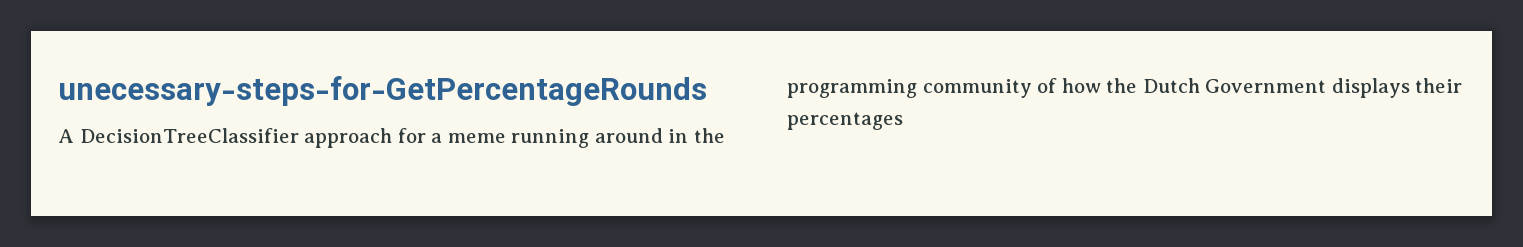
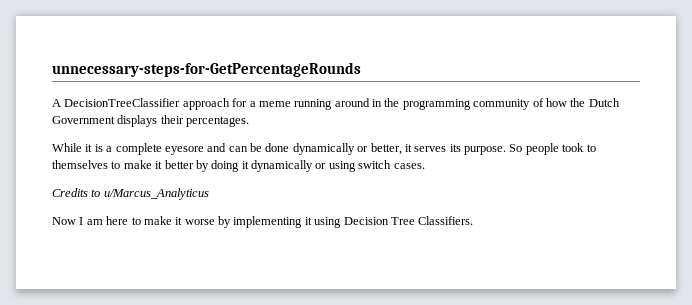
- unecessary-steps-for-GetPercentageRounds
+ unnecessary-steps-for-GetPercentageRounds
- A DecisionTreeClassifier approach for a meme running around in the programming community of how the Dutch Government displays their percentages
+ A DecisionTreeClassifier approach for a meme running around in the programming community of how the Dutch Government displays their percentages.
+ While it is a complete eyesore and can be done dynamically or better, it serves its purpose. So people took to themselves to make it better by doing it dynamically or using switch cases.
+ Credits to u/Marcus_Analyticus
+ Now I am here to make it worse by implementing it using Decision Tree Classifiers.

